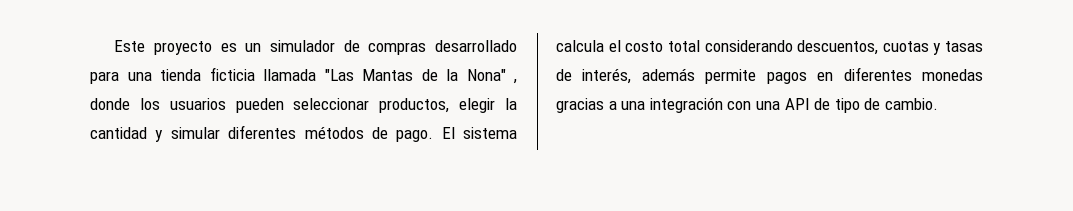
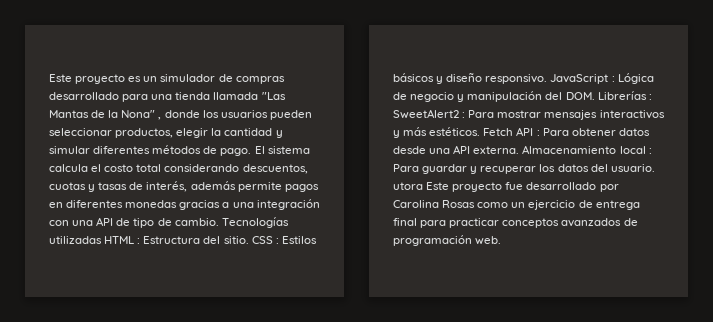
- Este proyecto es un simulador de compras desarrollado para una tienda ficticia llamada "Las Mantas de la Nona" , donde los usuarios pueden seleccionar productos, elegir la cantidad y simular diferentes métodos de pago.
+ Este proyecto es un simulador de compras desarrollado para una tienda llamada "Las Mantas de la Nona" , donde los usuarios pueden seleccionar productos, elegir la cantidad y simular diferentes métodos de pago.
+ Tecnologías utilizadas HTML : Estructura del sitio. CSS : Estilos básicos y diseño responsivo. JavaScript : Lógica de negocio y manipulación del DOM. Librerías : SweetAlert2 : Para mostrar mensajes interactivos y más estéticos. Fetch API : Para obtener datos desde una API externa. Almacenamiento local : Para guardar y recuperar los datos del usuario. utora Este proyecto fue desarrollado por Carolina Rosas como un ejercicio de entrega final para practicar conceptos avanzados de programación web.

